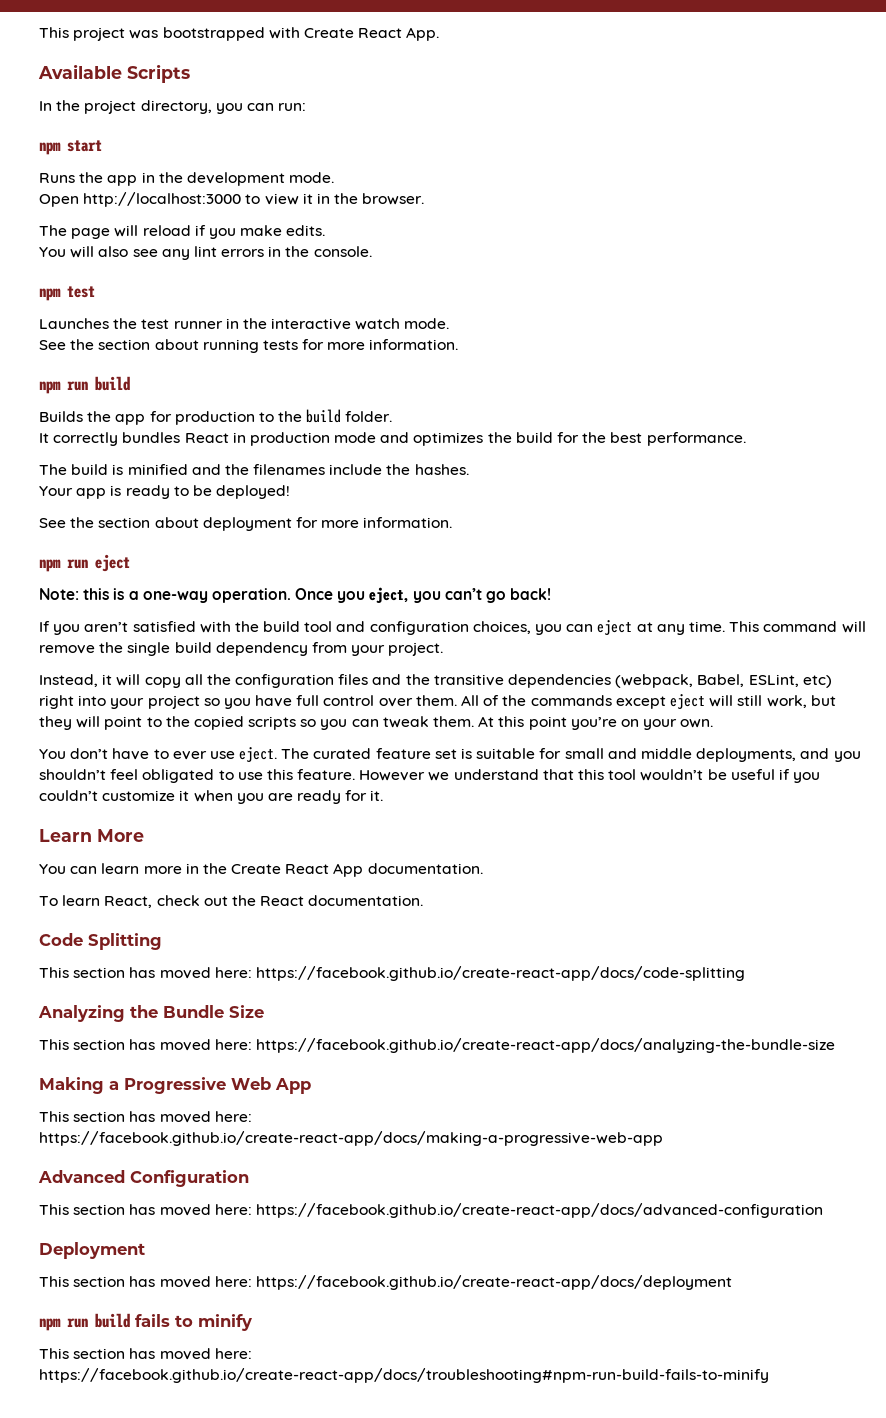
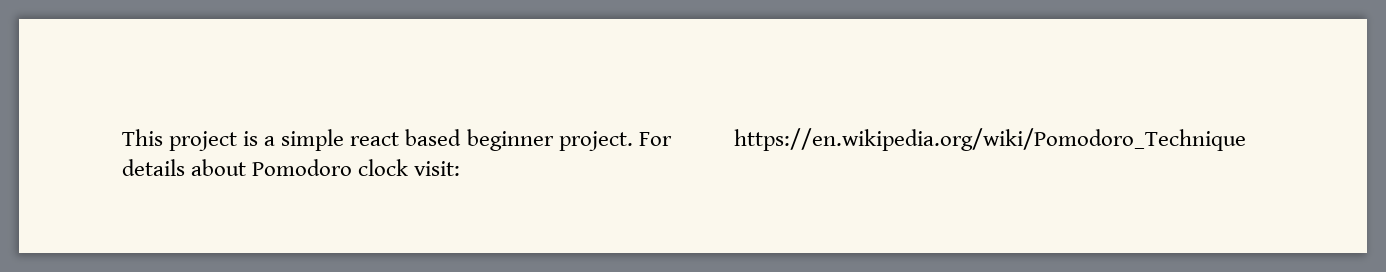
- This project was bootstrapped with Create React App.
- Available Scripts
- In the project directory, you can run:
- npm start
- Runs the app in the development mode.
- Open http://localhost:3000 to view it in the browser.
- The page will reload if you make edits.
- You will also see any lint errors in the console.
- npm test
- Launches the test runner in the interactive watch mode.
- See the section about running tests for more information.
- npm run build
- Builds the app for production to the build folder.
- It correctly bundles React in production mode and optimizes the build for the best performance.
- The build is minified and the filenames include the hashes.
- Your app is ready to be deployed!
- See the section about deployment for more information.
- npm run eject
- Note: this is a one-way operation. Once you eject, you can’t go back!
- If you aren’t satisfied with the build tool and configuration choices, you can eject at any time. This command will remove the single build dependency from your project.
- Instead, it will copy all the configuration files and the transitive dependencies (webpack, Babel, ESLint, etc) right into your project so you have full control over them. All of the commands except eject will still work, but they will point to the copied scripts so you can tweak them. At this point you’re on your own.
- You don’t have to ever use eject. The curated feature set is suitable for small and middle deployments, and you shouldn’t feel obligated to use this feature. However we understand that this tool wouldn’t be useful if you couldn’t customize it when you are ready for it.
- Learn More
- You can learn more in the Create React App documentation.
- To learn React, check out the React documentation.
- Code Splitting
- This section has moved here: https://facebook.github.io/create-react-app/docs/code-splitting
- Analyzing the Bundle Size
- This section has moved here: https://facebook.github.io/create-react-app/docs/analyzing-the-bundle-size
- Making a Progressive Web App
- This section has moved here: https://facebook.github.io/create-react-app/docs/making-a-progressive-web-app
- Advanced Configuration
- This section has moved here: https://facebook.github.io/create-react-app/docs/advanced-configuration
- Deployment
- This section has moved here: https://facebook.github.io/create-react-app/docs/deployment
- npm run build fails to minify
- This section has moved here: https://facebook.github.io/create-react-app/docs/troubleshooting#npm-run-build-fails-to-minify
+ This project is a simple react based beginner project. For details about Pomodoro clock visit: https://en.wikipedia.org/wiki/Pomodoro_Technique

